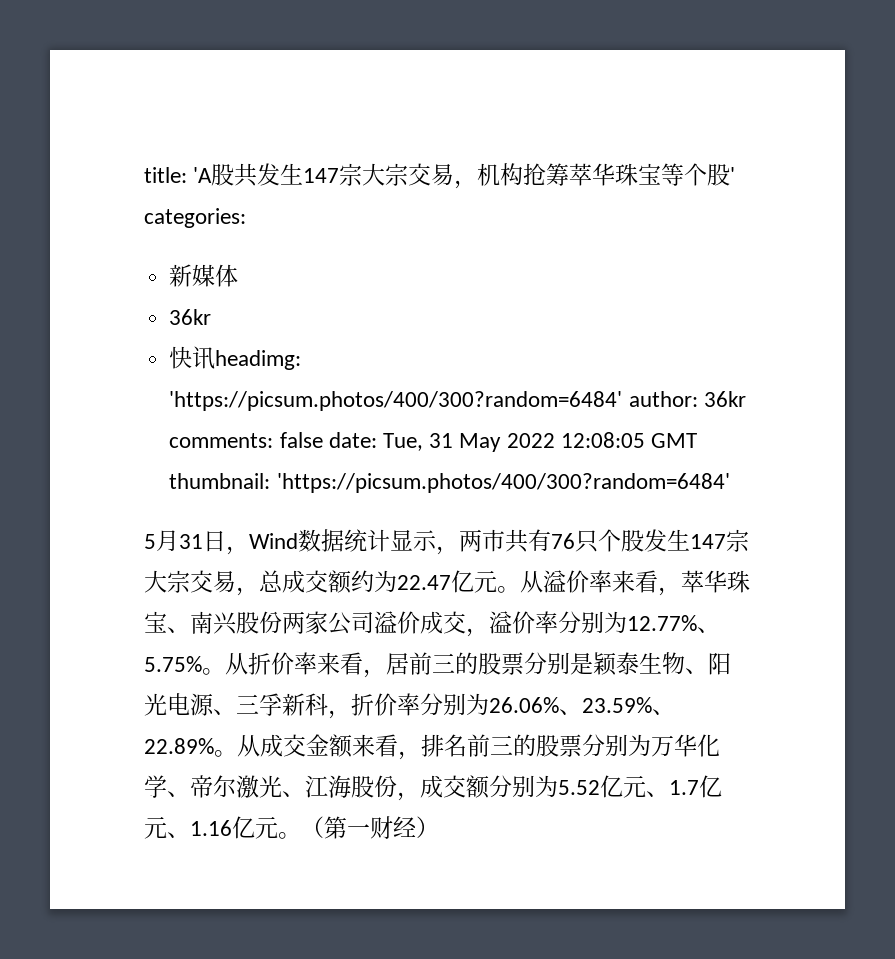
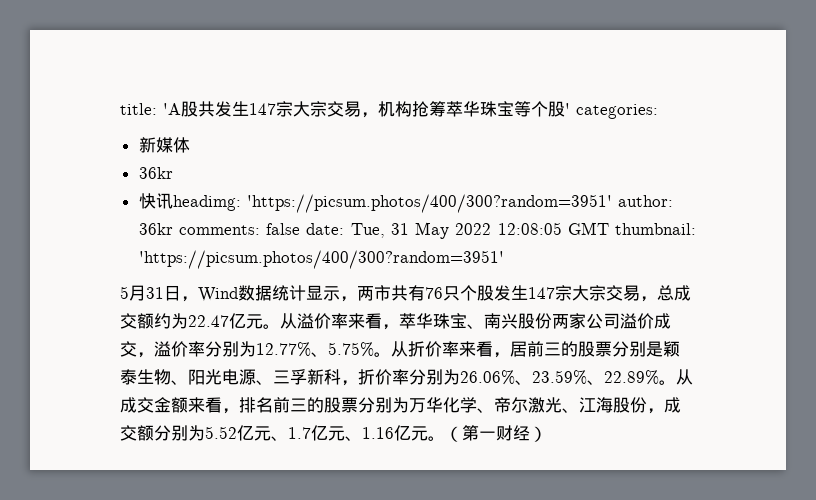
- 快讯headimg: 'https://picsum.photos/400/300?random=6484' author: 36kr comments: false date: Tue, 31 May 2022 12:08:05 GMT thumbnail: 'https://picsum.photos/400/300?random=6484'
+ 快讯headimg: 'https://picsum.photos/400/300?random=3951' author: 36kr comments: false date: Tue, 31 May 2022 12:08:05 GMT thumbnail: 'https://picsum.photos/400/300?random=3951'

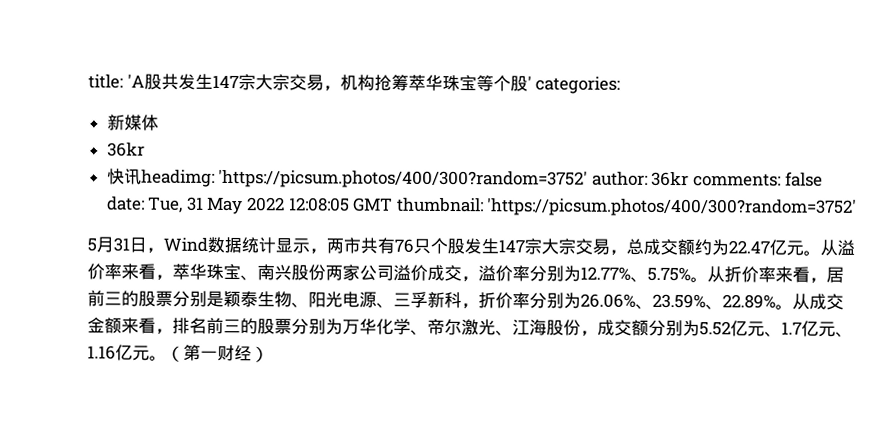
- 快讯headimg: 'https://picsum.photos/400/300?random=3951' author: 36kr comments: false date: Tue, 31 May 2022 12:08:05 GMT thumbnail: 'https://picsum.photos/400/300?random=3951'
+ 快讯headimg: 'https://picsum.photos/400/300?random=3752' author: 36kr comments: false date: Tue, 31 May 2022 12:08:05 GMT thumbnail: 'https://picsum.photos/400/300?random=3752'

